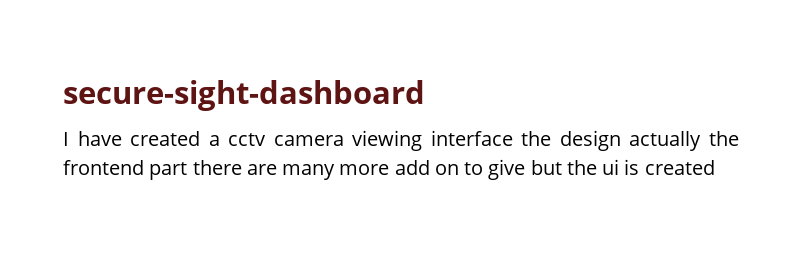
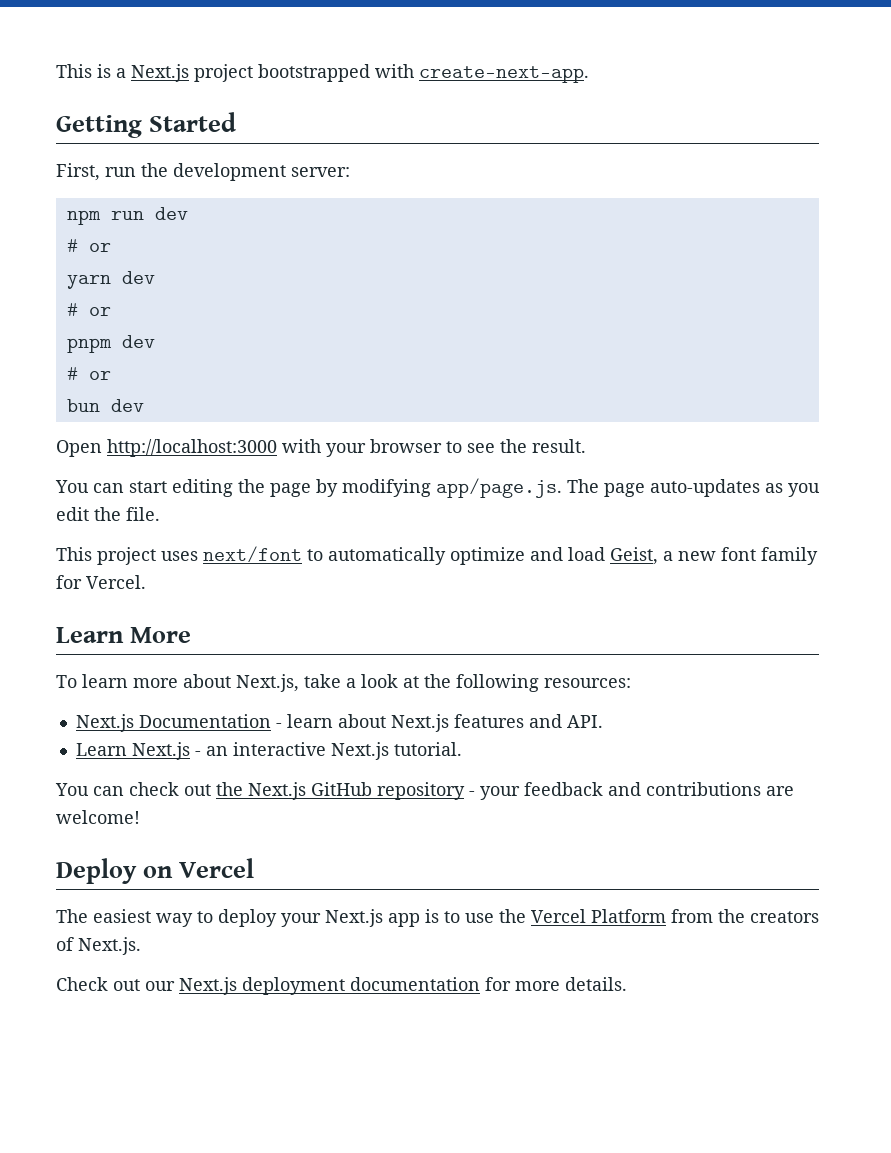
- secure-sight-dashboard
- I have created a cctv camera viewing interface the design actually the frontend part there are many more add on to give but the ui is created
+ This is a Next.js project bootstrapped with create-next-app.
+ Getting Started
+ First, run the development server:
+ npm run dev
+ # or
+ yarn dev
+ # or
+ pnpm dev
+ # or
+ bun dev
+ Open http://localhost:3000 with your browser to see the result.
+ You can start editing the page by modifying app/page.js. The page auto-updates as you edit the file.
+ This project uses next/font to automatically optimize and load Geist, a new font family for Vercel.
+ Learn More
+ To learn more about Next.js, take a look at the following resources:
+ Next.js Documentation - learn about Next.js features and API.
+ Learn Next.js - an interactive Next.js tutorial.
+ You can check out the Next.js GitHub repository - your feedback and contributions are welcome!
+ Deploy on Vercel
+ The easiest way to deploy your Next.js app is to use the Vercel Platform from the creators of Next.js.
+ Check out our Next.js deployment documentation for more details.

